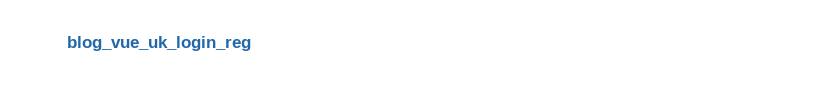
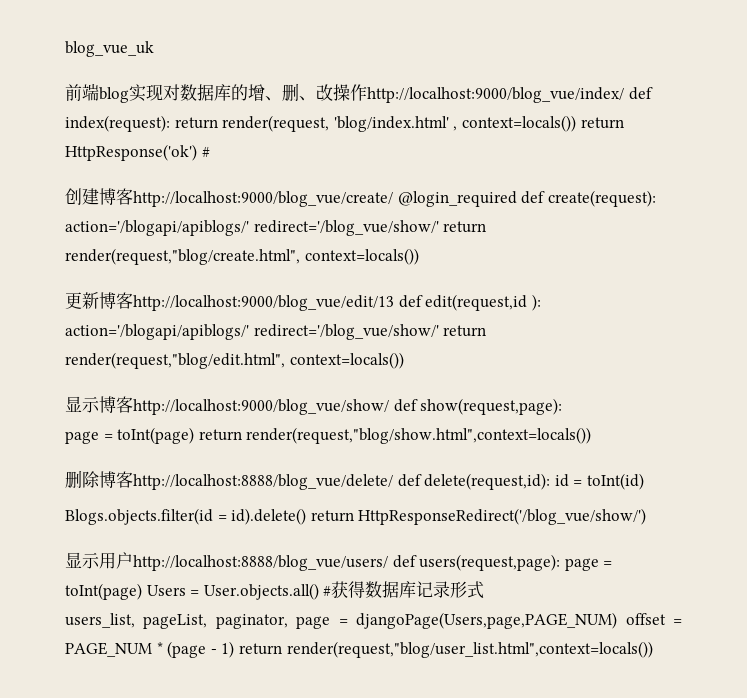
- blog_vue_uk_login_reg
+ blog_vue_uk
+ 前端blog实现对数据库的增、删、改操作http://localhost:9000/blog_vue/index/ def index(request): return render(request, 'blog/index.html' , context=locals()) return HttpResponse('ok') #
+ 创建博客http://localhost:9000/blog_vue/create/ @login_required def create(request): action='/blogapi/apiblogs/' redirect='/blog_vue/show/' return render(request,"blog/create.html", context=locals())
+ 更新博客http://localhost:9000/blog_vue/edit/13 def edit(request,id ): action='/blogapi/apiblogs/' redirect='/blog_vue/show/' return render(request,"blog/edit.html", context=locals())
+ 显示博客http://localhost:9000/blog_vue/show/ def show(request,page):
+ page = toInt(page) return render(request,"blog/show.html",context=locals())
+ 删除博客http://localhost:8888/blog_vue/delete/ def delete(request,id): id = toInt(id)
+ Blogs.objects.filter(id = id).delete() return HttpResponseRedirect('/blog_vue/show/')
+ 显示用户http://localhost:8888/blog_vue/users/ def users(request,page): page = toInt(page) Users = User.objects.all() #获得数据库记录形式
+ users_list, pageList, paginator, page = djangoPage(Users,page,PAGE_NUM) offset = PAGE_NUM * (page - 1) return render(request,"blog/user_list.html",context=locals())

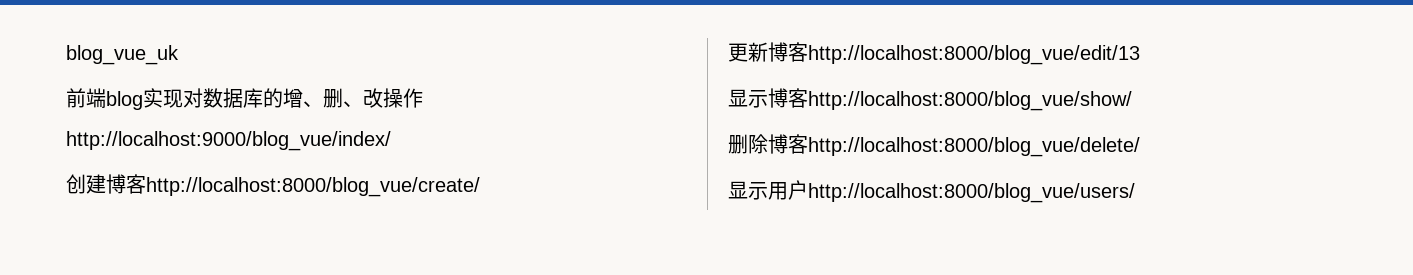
- 前端blog实现对数据库的增、删、改操作http://localhost:9000/blog_vue/index/ def index(request): return render(request, 'blog/index.html' , context=locals()) return HttpResponse('ok') #
- 创建博客http://localhost:9000/blog_vue/create/ @login_required def create(request): action='/blogapi/apiblogs/' redirect='/blog_vue/show/' return render(request,"blog/create.html", context=locals())
- 更新博客http://localhost:9000/blog_vue/edit/13 def edit(request,id ): action='/blogapi/apiblogs/' redirect='/blog_vue/show/' return render(request,"blog/edit.html", context=locals())
- 显示博客http://localhost:9000/blog_vue/show/ def show(request,page):
- page = toInt(page) return render(request,"blog/show.html",context=locals())
- 删除博客http://localhost:8888/blog_vue/delete/ def delete(request,id): id = toInt(id)
- Blogs.objects.filter(id = id).delete() return HttpResponseRedirect('/blog_vue/show/')
- 显示用户http://localhost:8888/blog_vue/users/ def users(request,page): page = toInt(page) Users = User.objects.all() #获得数据库记录形式
- users_list, pageList, paginator, page = djangoPage(Users,page,PAGE_NUM) offset = PAGE_NUM * (page - 1) return render(request,"blog/user_list.html",context=locals())
+ 前端blog实现对数据库的增、删、改操作
+ http://localhost:9000/blog_vue/index/
+ 创建博客http://localhost:8000/blog_vue/create/
+ 更新博客http://localhost:8000/blog_vue/edit/13
+ 显示博客http://localhost:8000/blog_vue/show/
+ 删除博客http://localhost:8000/blog_vue/delete/
+ 显示用户http://localhost:8000/blog_vue/users/

